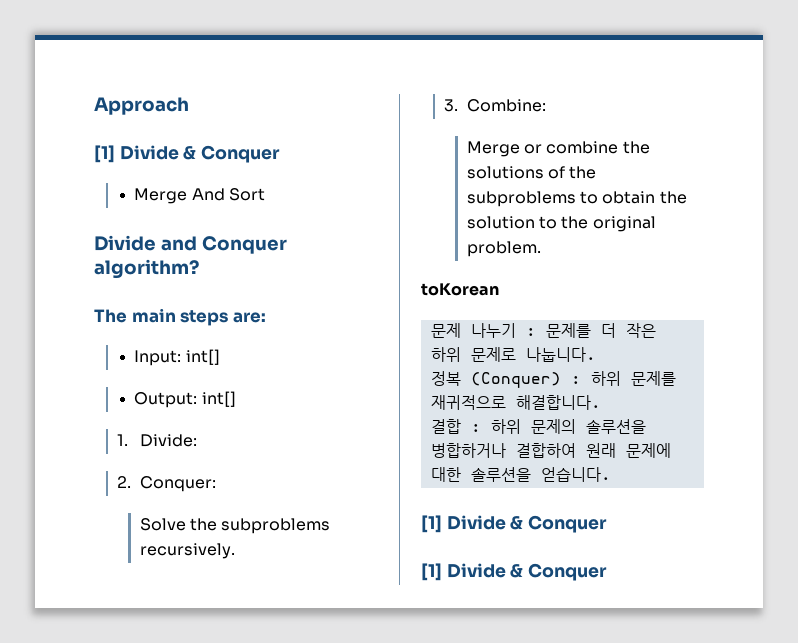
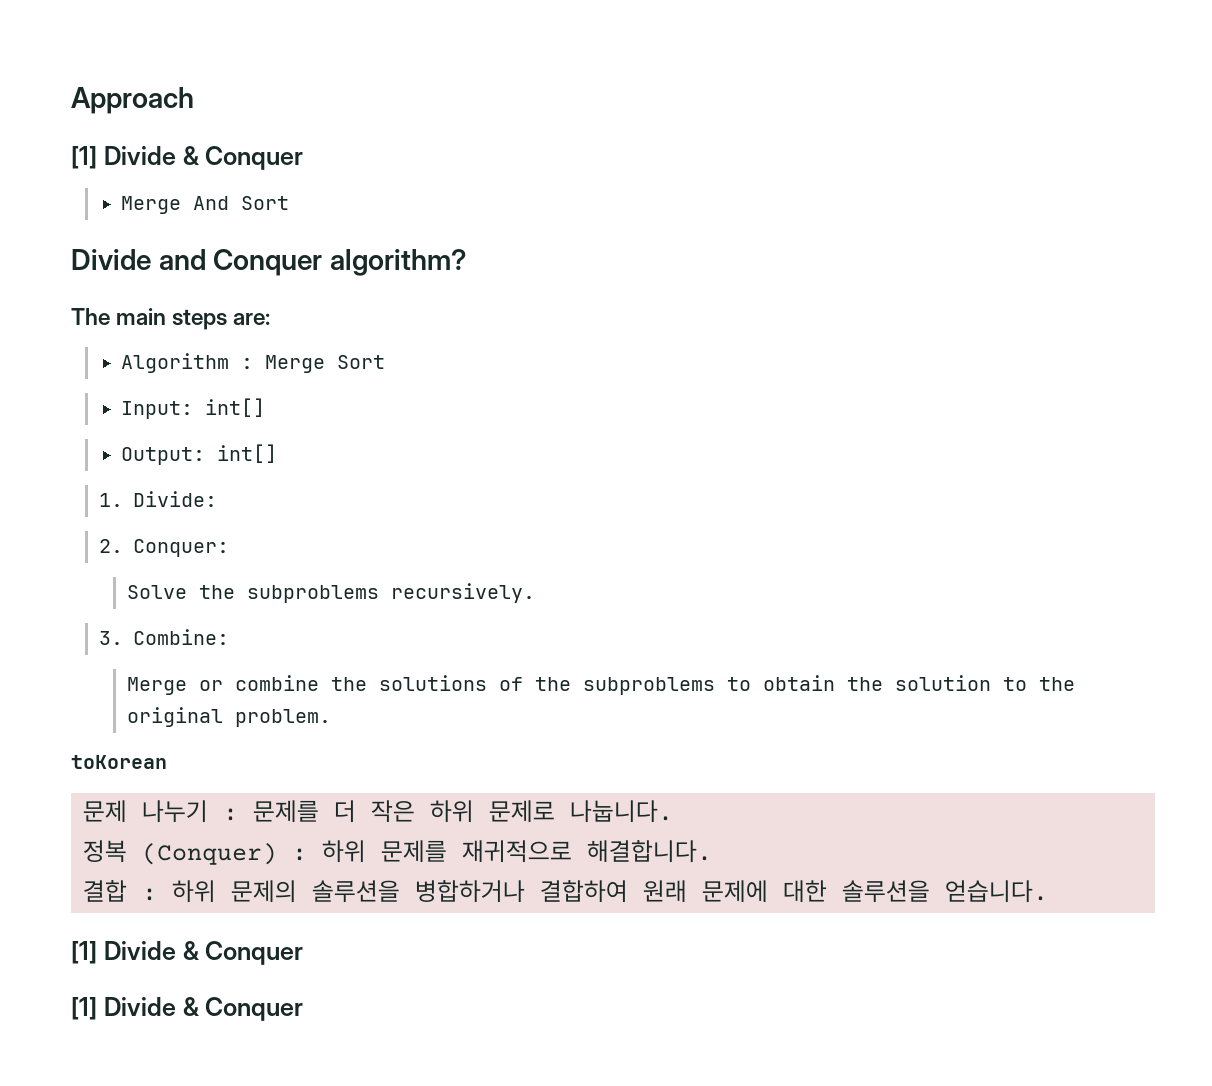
+ Algorithm : Merge Sort

